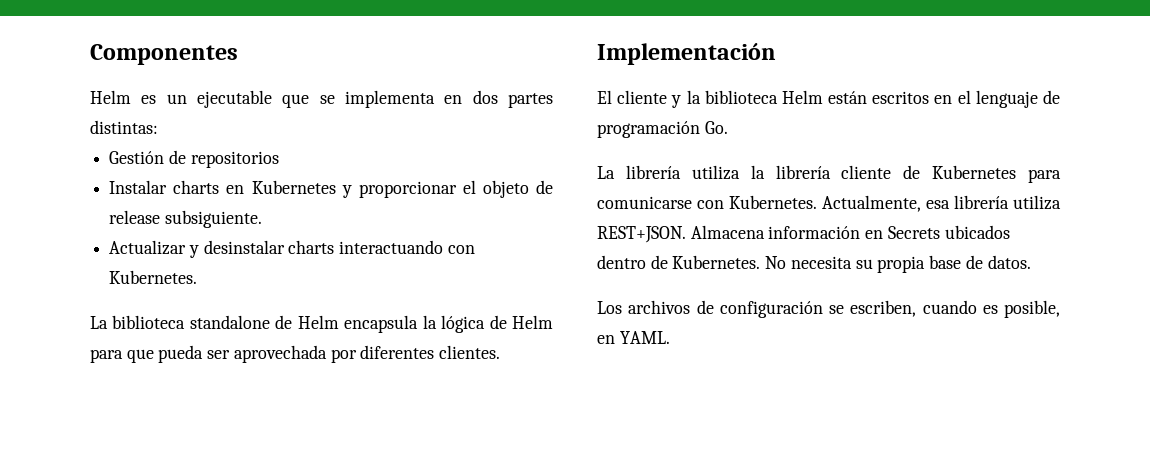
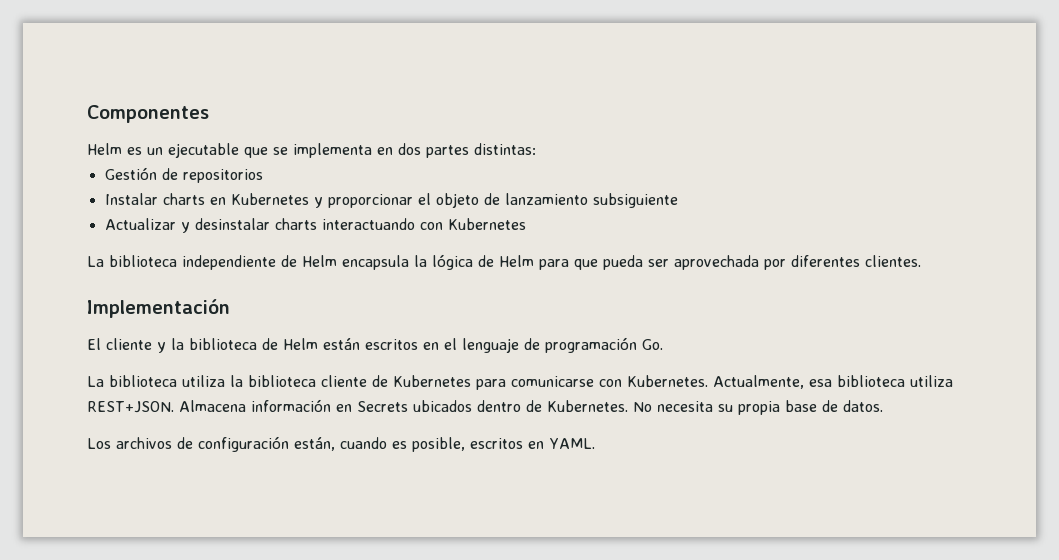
- Instalar charts en Kubernetes y proporcionar el objeto de release subsiguiente.
+ Instalar charts en Kubernetes y proporcionar el objeto de lanzamiento subsiguiente
- Actualizar y desinstalar charts interactuando con Kubernetes.
- La biblioteca standalone de Helm encapsula la lógica de Helm para que pueda ser aprovechada por diferentes clientes.
+ Actualizar y desinstalar charts interactuando con Kubernetes
+ La biblioteca independiente de Helm encapsula la lógica de Helm para que pueda ser aprovechada por diferentes clientes.
- El cliente y la biblioteca Helm están escritos en el lenguaje de programación Go.
+ El cliente y la biblioteca de Helm están escritos en el lenguaje de programación Go.
- La librería utiliza la librería cliente de Kubernetes para comunicarse con Kubernetes.
+ La biblioteca utiliza la biblioteca cliente de Kubernetes para comunicarse con Kubernetes.
- Actualmente, esa librería utiliza REST+JSON.
+ Actualmente, esa biblioteca utiliza REST+JSON.
- Los archivos de configuración se escriben, cuando es posible, en YAML.
+ Los archivos de configuración están, cuando es posible, escritos en YAML.

